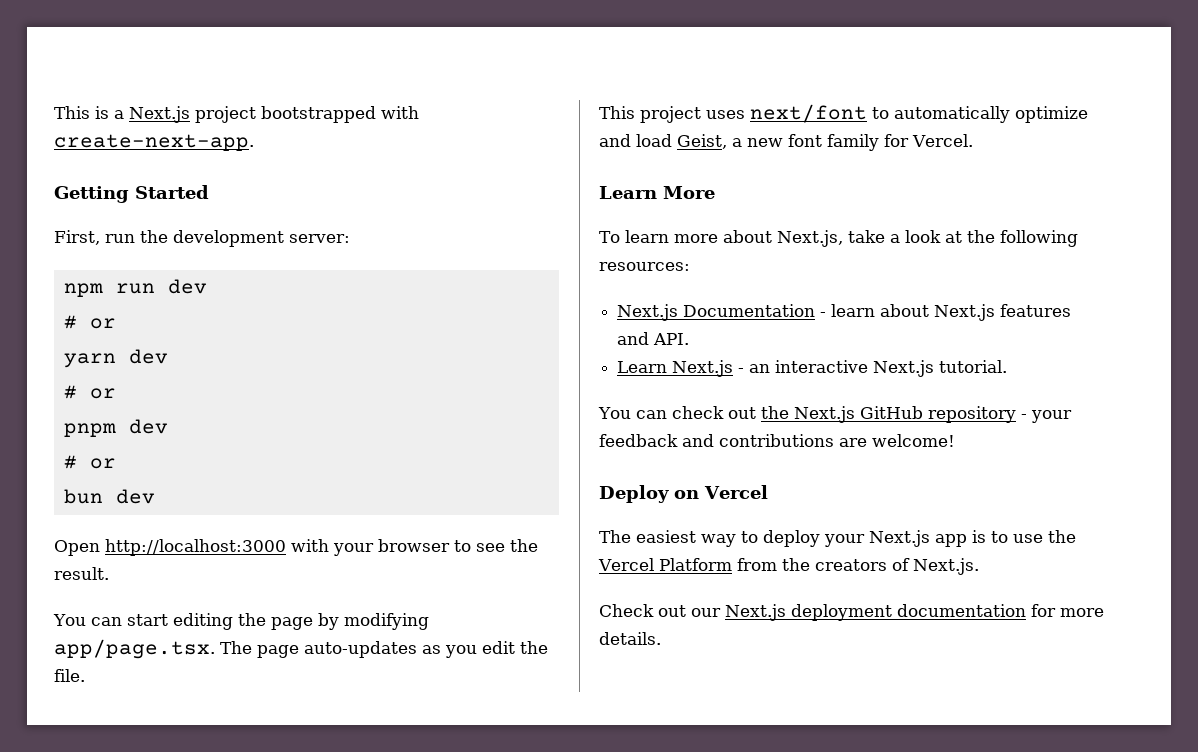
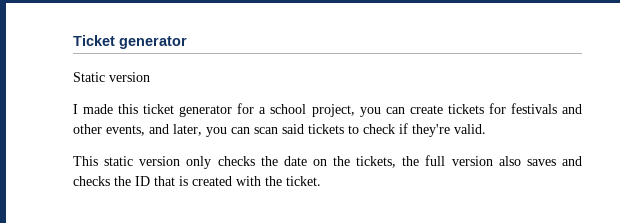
- This is a Next.js project bootstrapped with create-next-app.
- Getting Started
- First, run the development server:
- npm run dev
- # or
- yarn dev
- # or
- pnpm dev
- # or
- bun dev
- Open http://localhost:3000 with your browser to see the result.
- You can start editing the page by modifying app/page.tsx. The page auto-updates as you edit the file.
- This project uses next/font to automatically optimize and load Geist, a new font family for Vercel.
- Learn More
- To learn more about Next.js, take a look at the following resources:
- Next.js Documentation - learn about Next.js features and API.
- Learn Next.js - an interactive Next.js tutorial.
- You can check out the Next.js GitHub repository - your feedback and contributions are welcome!
- Deploy on Vercel
- The easiest way to deploy your Next.js app is to use the Vercel Platform from the creators of Next.js.
- Check out our Next.js deployment documentation for more details.
+ Ticket generator
+ Static version
+ I made this ticket generator for a school project, you can create tickets for festivals and other events, and later, you can scan said tickets to check if they're valid.
+ This static version only checks the date on the tickets, the full version also saves and checks the ID that is created with the ticket.

